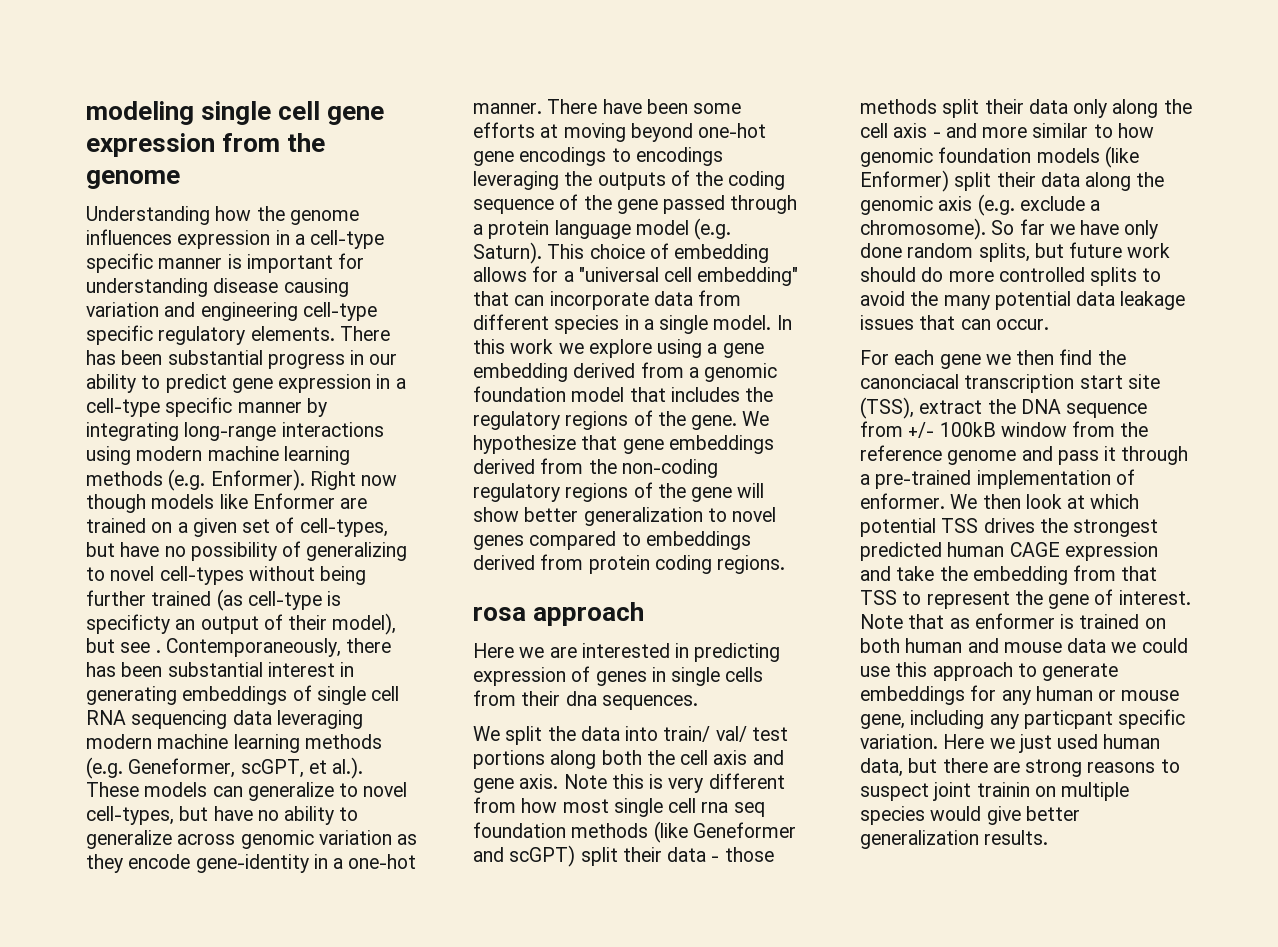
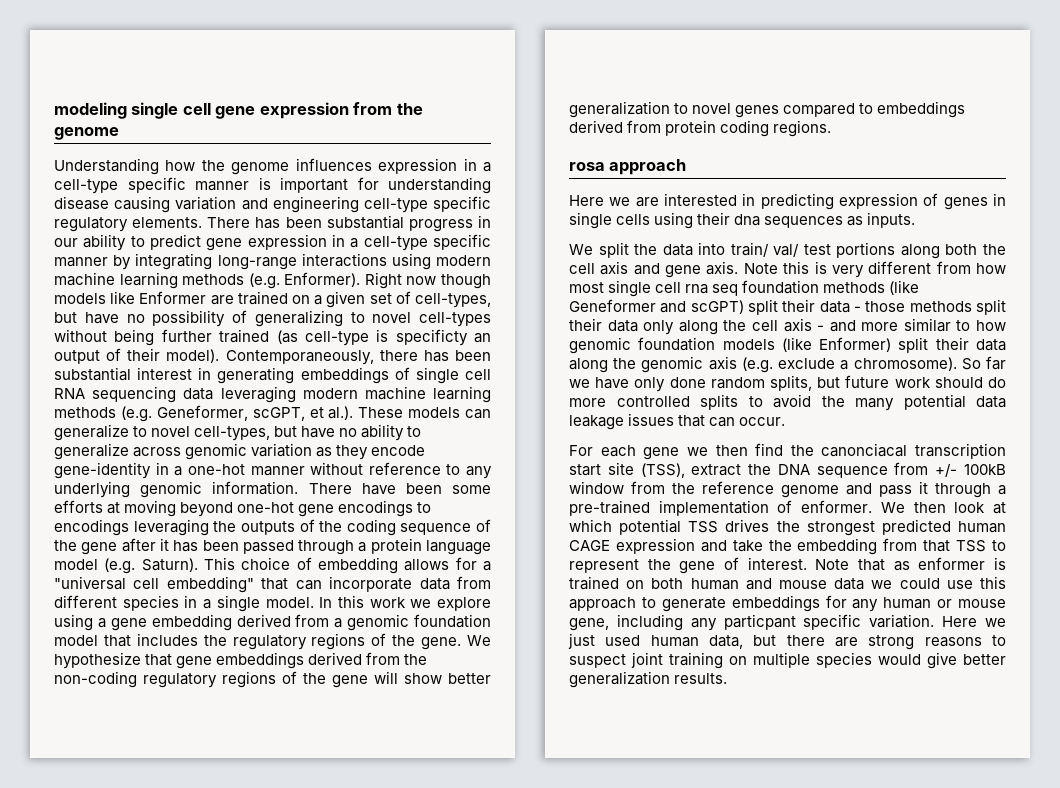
- Right now though models like Enformer are trained on a given set of cell-types, but have no possibility of generalizing to novel cell-types without being further trained (as cell-type is specificty an output of their model), but see .
+ Right now though models like Enformer are trained on a given set of cell-types, but have no possibility of generalizing to novel cell-types without being further trained (as cell-type is specificty an output of their model).
- Contemporaneously, there has been substantial interest in generating embeddings of single cell RNA sequencing data leveraging modern machine learning methods (e.g. Geneformer, scGPT, et al.). These models can generalize to novel cell-types, but have no ability to generalize across genomic variation as they encode gene-identity in a one-hot manner.
+ Contemporaneously, there has been substantial interest in generating embeddings of single cell RNA sequencing data leveraging modern machine learning methods (e.g. Geneformer, scGPT, et al.). These models can generalize to novel cell-types, but have no ability to generalize across genomic variation as they encode gene-identity in a one-hot manner without reference to any underlying genomic information.
- There have been some efforts at moving beyond one-hot gene encodings to encodings leveraging the outputs of the coding sequence of the gene passed through a protein language model (e.g. Saturn).
+ There have been some efforts at moving beyond one-hot gene encodings to encodings leveraging the outputs of the coding sequence of the gene after it has been passed through a protein language model (e.g. Saturn).
- Here we are interested in predicting expression of genes in single cells from their dna sequences.
+ Here we are interested in predicting expression of genes in single cells using their dna sequences as inputs.
- Here we just used human data, but there are strong reasons to suspect joint trainin on multiple species would give better generalization results.
+ Here we just used human data, but there are strong reasons to suspect joint training on multiple species would give better generalization results.

